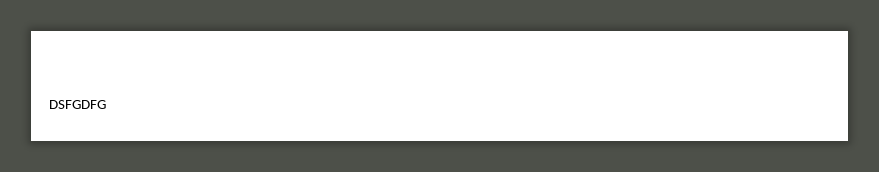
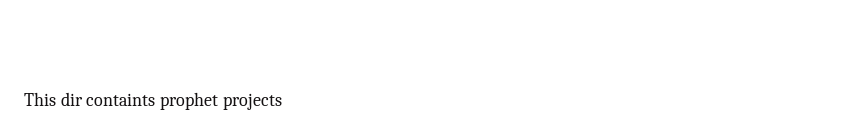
- DSFGDFG
+ This dir containts prophet projects

